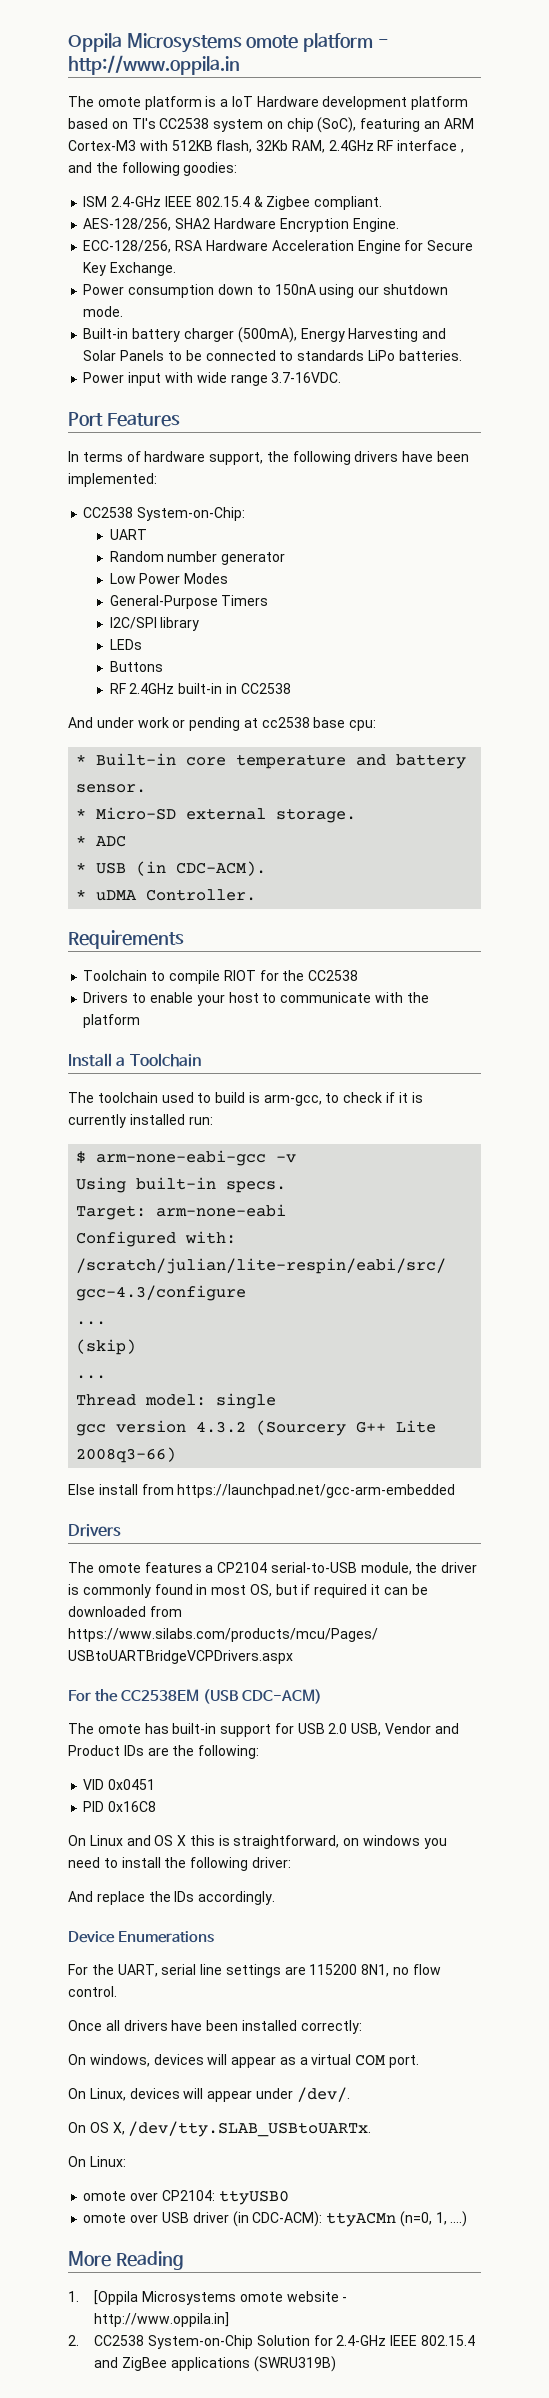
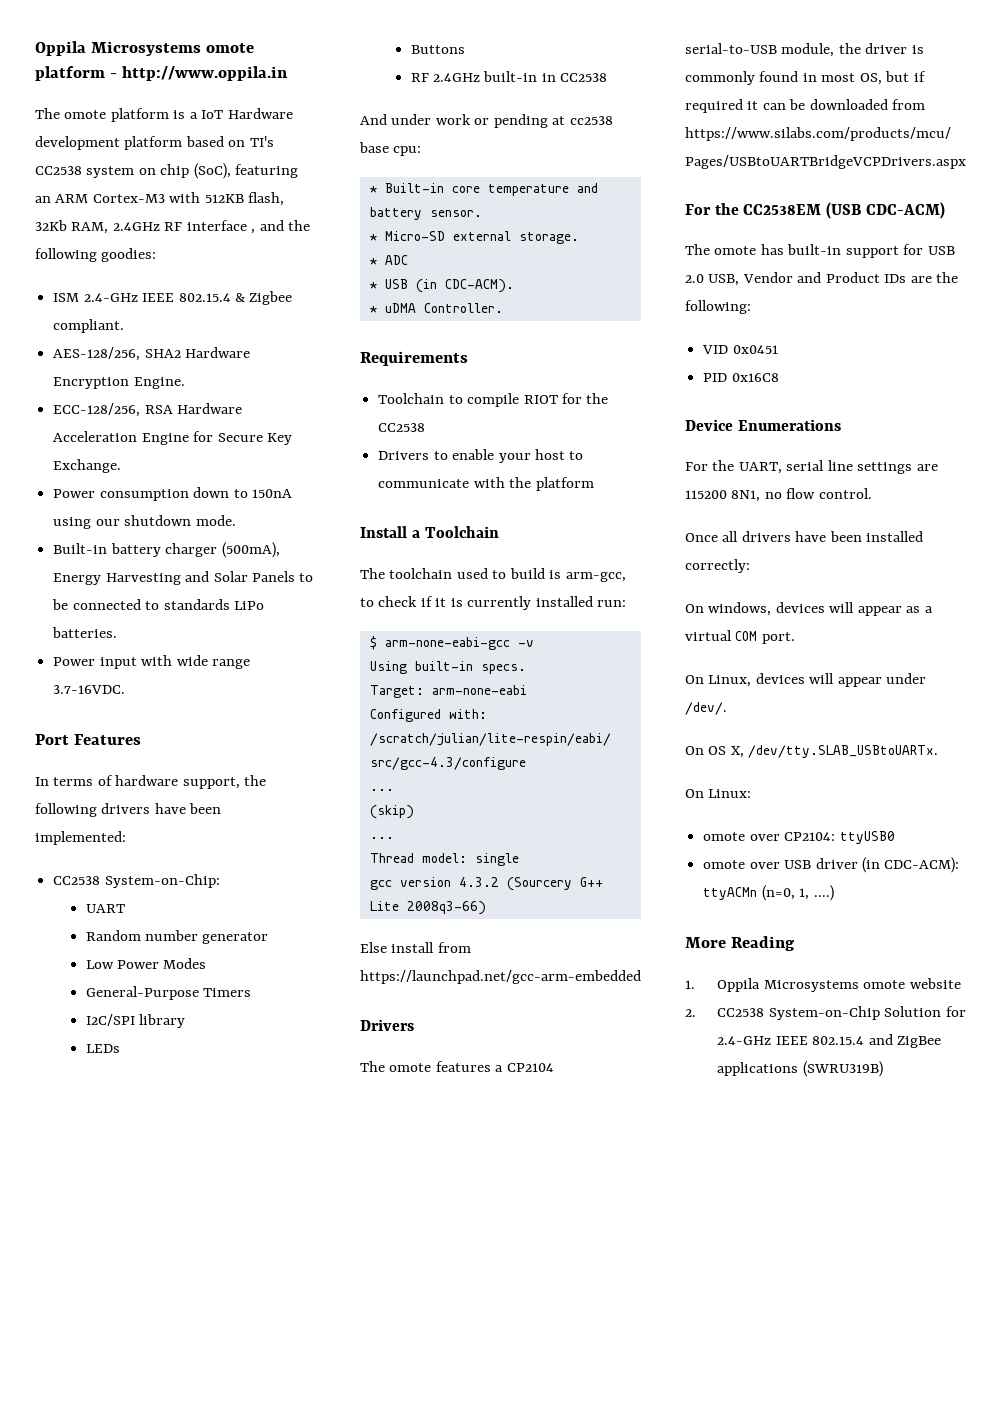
- On Linux and OS X this is straightforward, on windows you need to install the following driver:
- And replace the IDs accordingly.
- 1. [Oppila Microsystems omote website - http://www.oppila.in]
+ 1. Oppila Microsystems omote website

